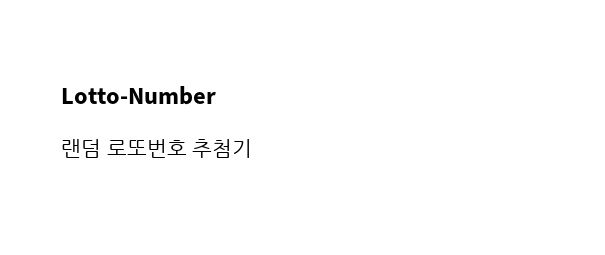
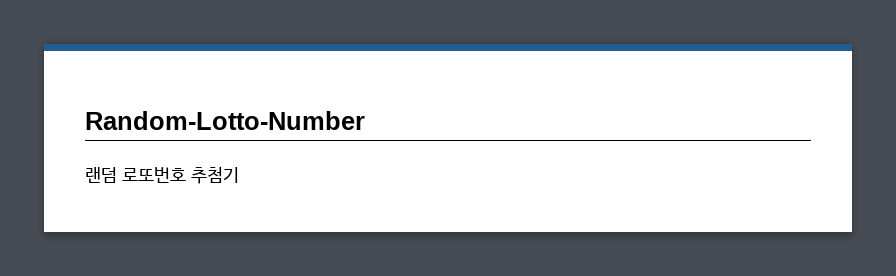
- Lotto-Number
+ Random-Lotto-Number

